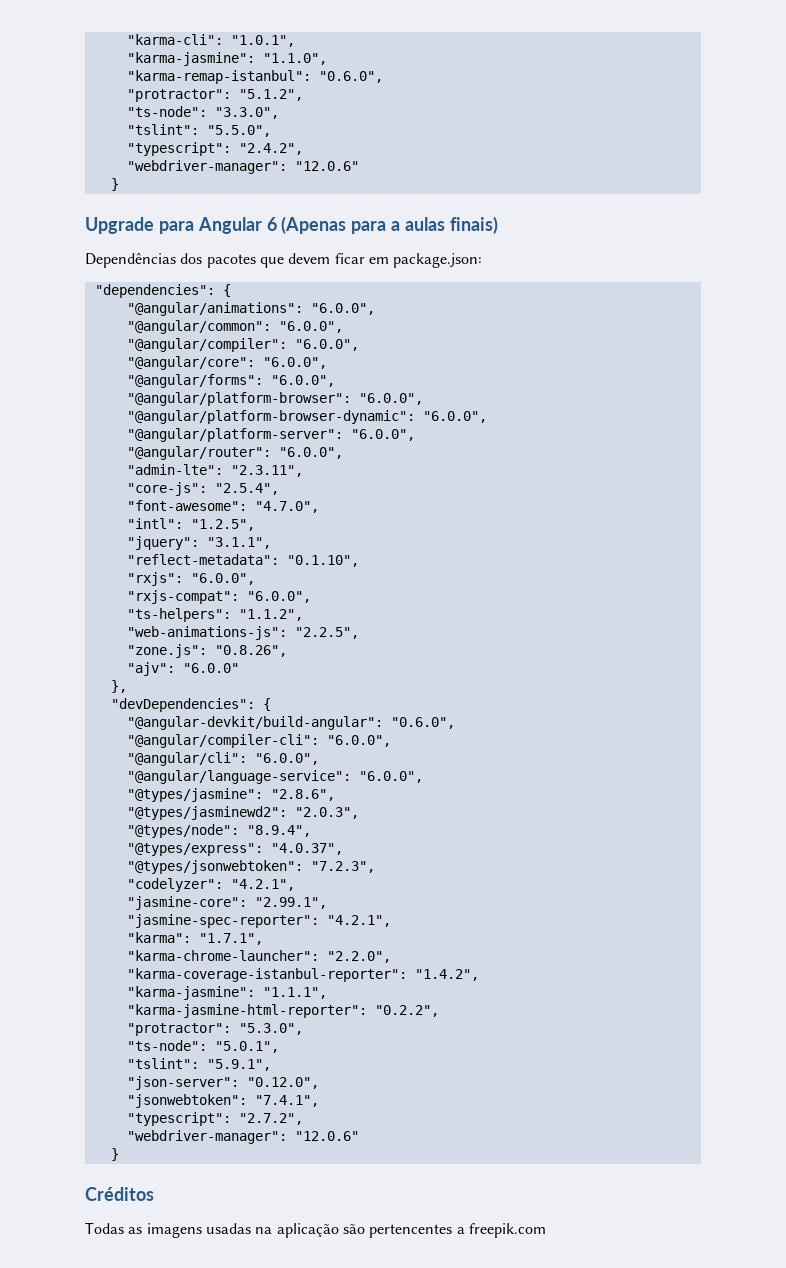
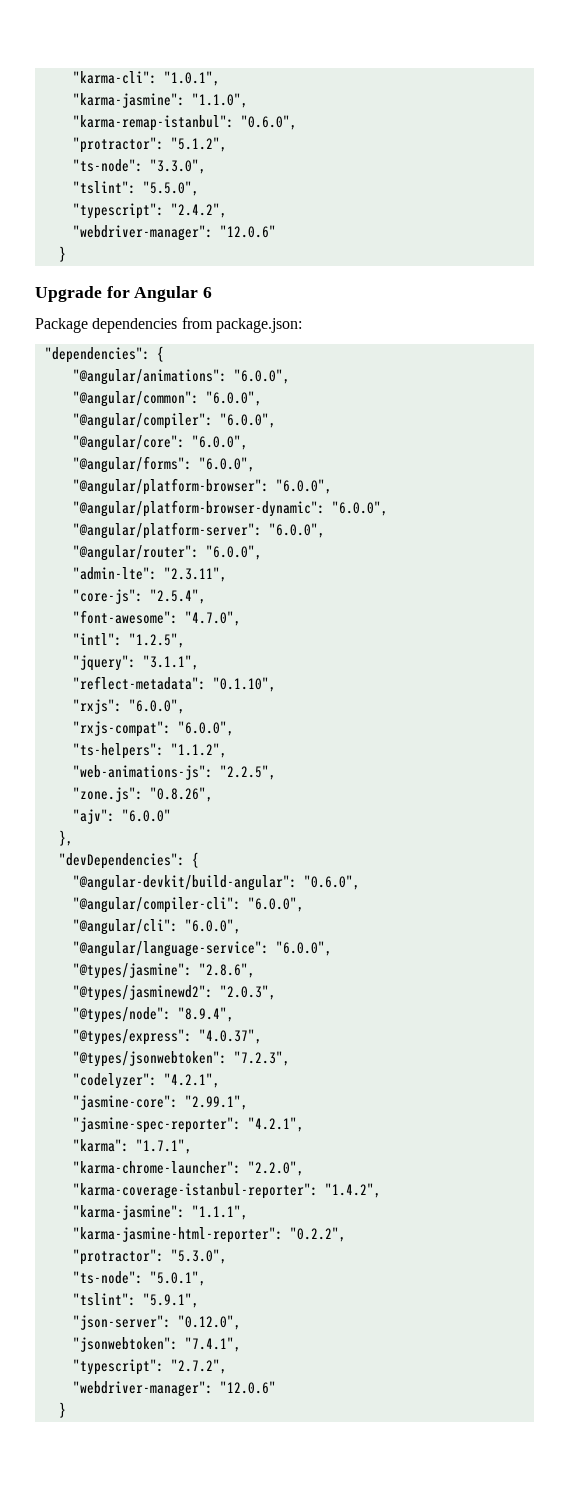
- Upgrade para Angular 6 (Apenas para a aulas finais)
- Dependências dos pacotes que devem ficar em package.json:
+ Upgrade for Angular 6
+ Package dependencies from package.json:
- Créditos
- Todas as imagens usadas na aplicação são pertencentes a freepik.com

